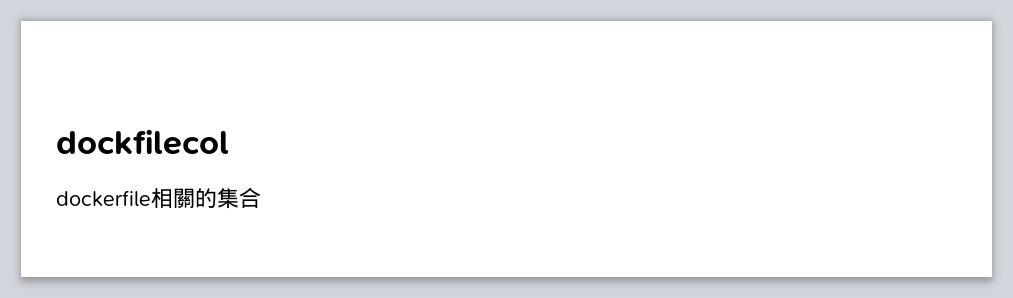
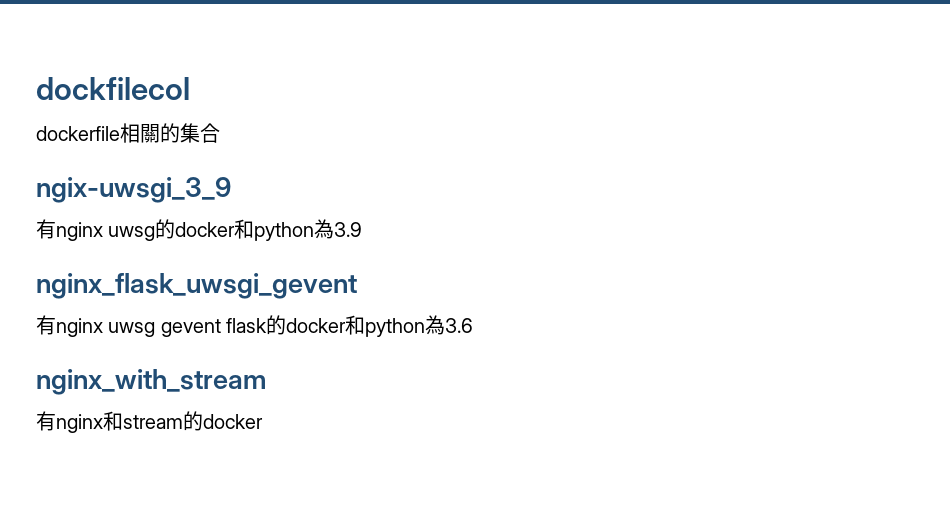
+ ngix-uwsgi_3_9
+ 有nginx uwsg的docker和python為3.9
+ nginx_flask_uwsgi_gevent
+ 有nginx uwsg gevent flask的docker和python為3.6
+ nginx_with_stream
+ 有nginx和stream的docker

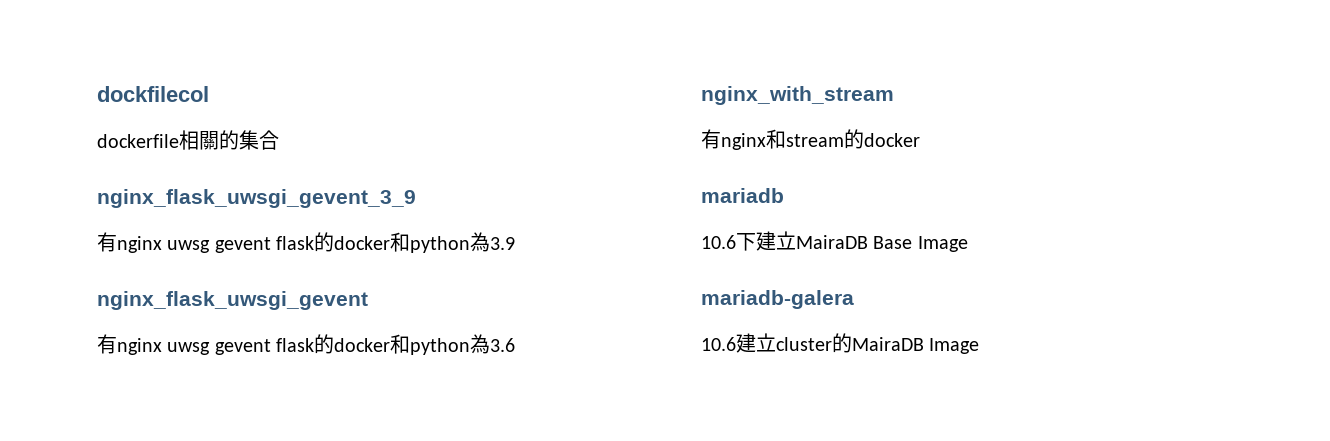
- ngix-uwsgi_3_9
- 有nginx uwsg的docker和python為3.9
+ nginx_flask_uwsgi_gevent_3_9
+ 有nginx uwsg gevent flask的docker和python為3.9
+ mariadb
+ 10.6下建立MairaDB Base Image
+ mariadb-galera
+ 10.6建立cluster的MairaDB Image

